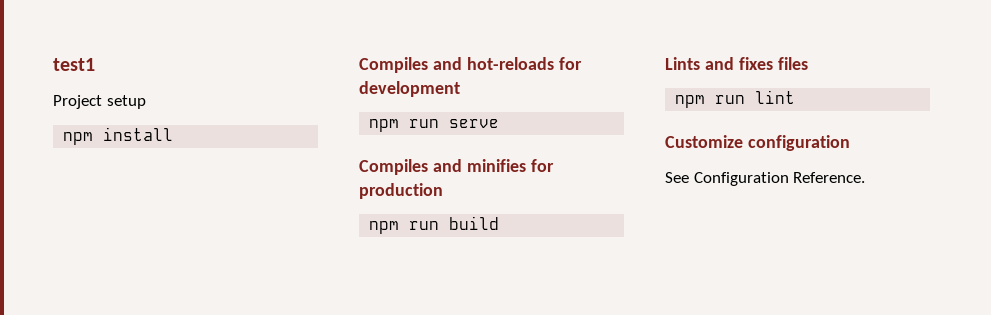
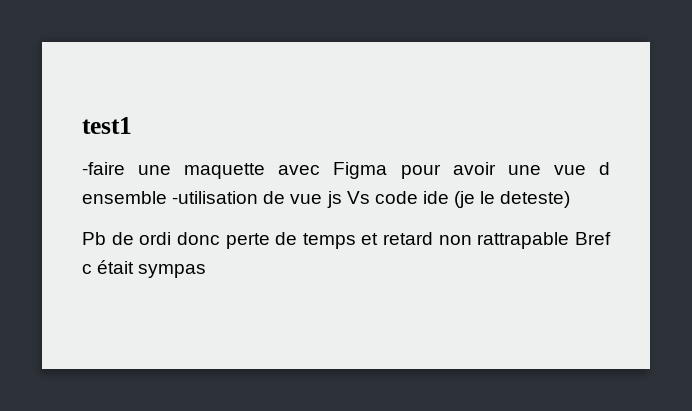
- Project setup
- npm install
- Compiles and hot-reloads for development
- npm run serve
- Compiles and minifies for production
- npm run build
- Lints and fixes files
- npm run lint
- Customize configuration
- See Configuration Reference.
+ -faire une maquette avec Figma pour avoir une vue d ensemble -utilisation de vue js Vs code ide (je le deteste)
+ Pb de ordi donc perte de temps et retard non rattrapable Bref c était sympas

